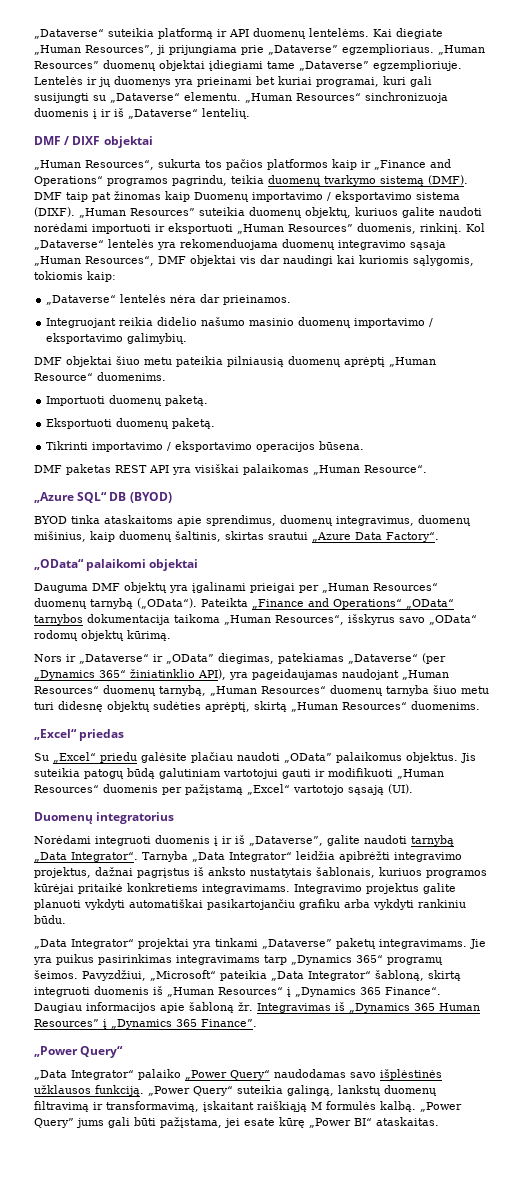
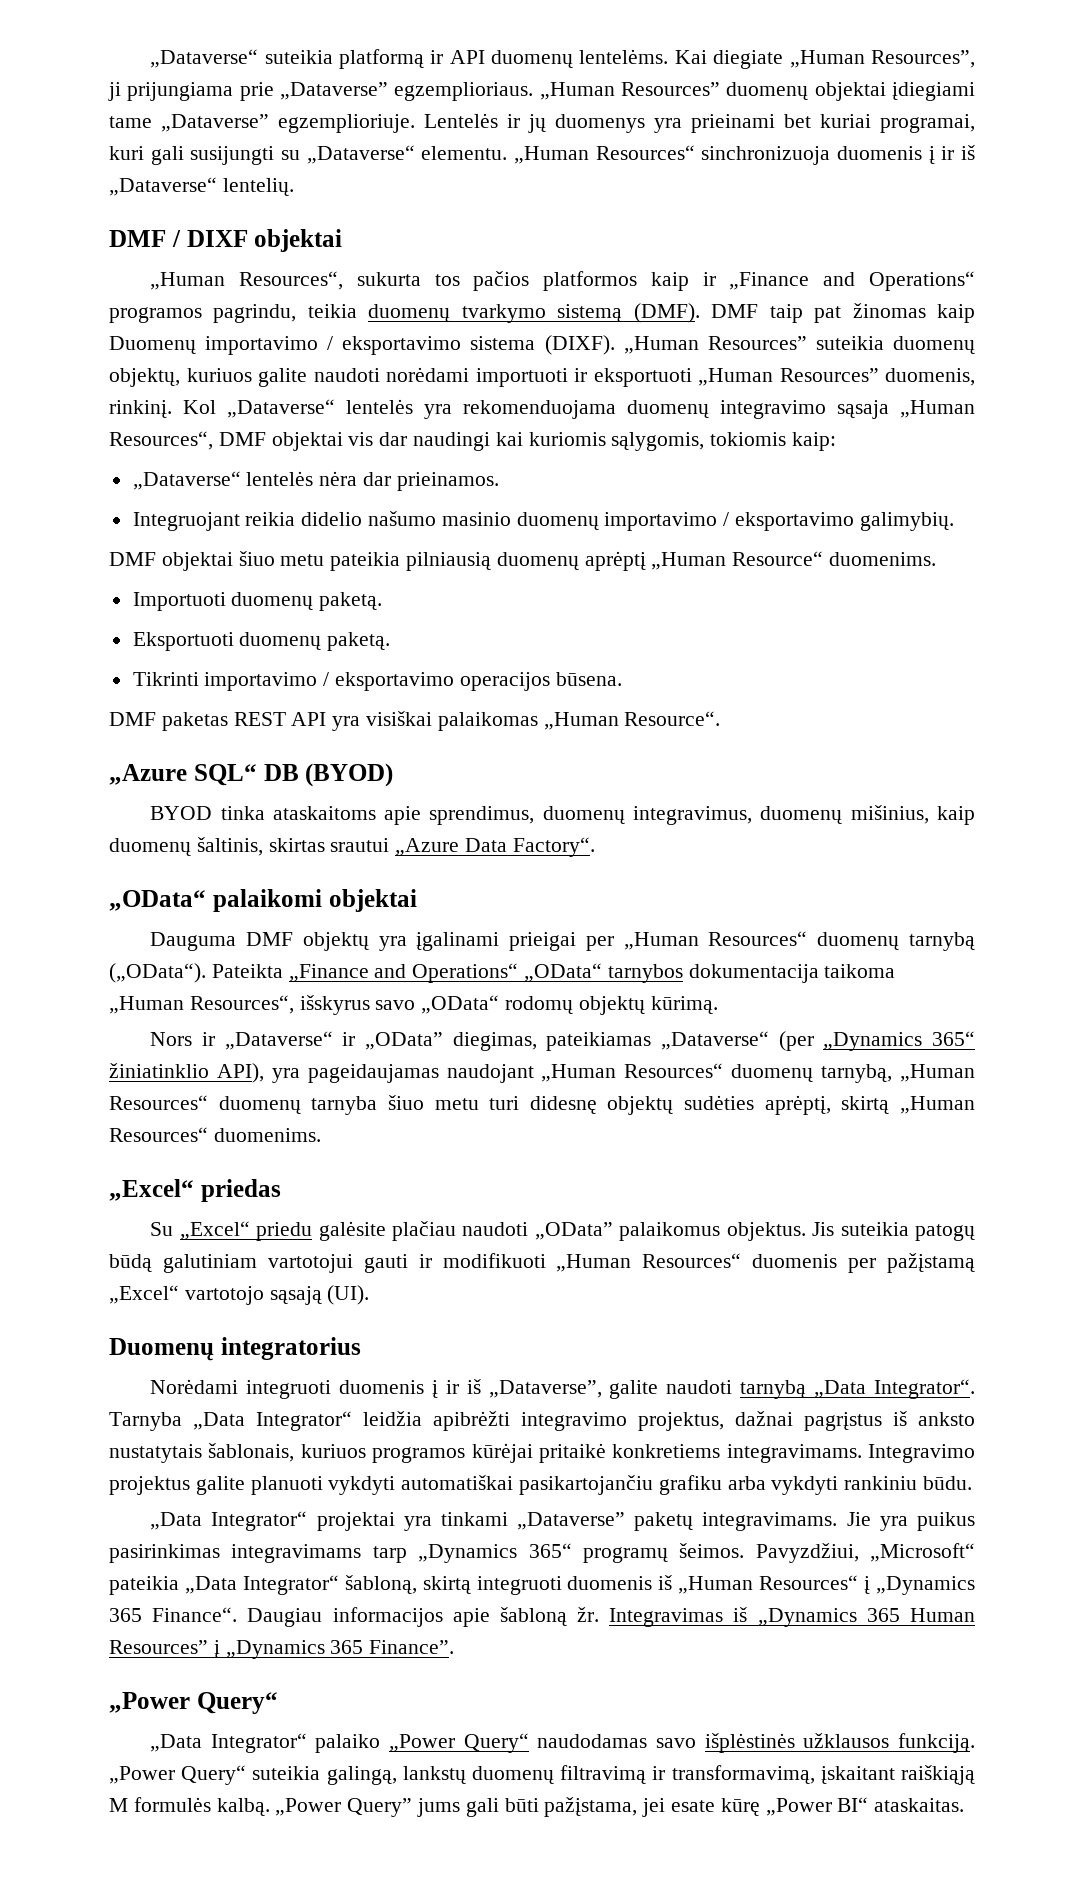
- Nors ir „Dataverse“ ir „OData” diegimas, patekiamas „Dataverse“ (per „Dynamics 365“ žiniatinklio API), yra pageidaujamas naudojant „Human Resources“ duomenų tarnybą, „Human Resources“ duomenų tarnyba šiuo metu turi didesnę objektų sudėties aprėptį, skirtą „Human Resources“ duomenims.
+ Nors ir „Dataverse“ ir „OData” diegimas, pateikiamas „Dataverse“ (per „Dynamics 365“ žiniatinklio API), yra pageidaujamas naudojant „Human Resources“ duomenų tarnybą, „Human Resources“ duomenų tarnyba šiuo metu turi didesnę objektų sudėties aprėptį, skirtą „Human Resources“ duomenims.

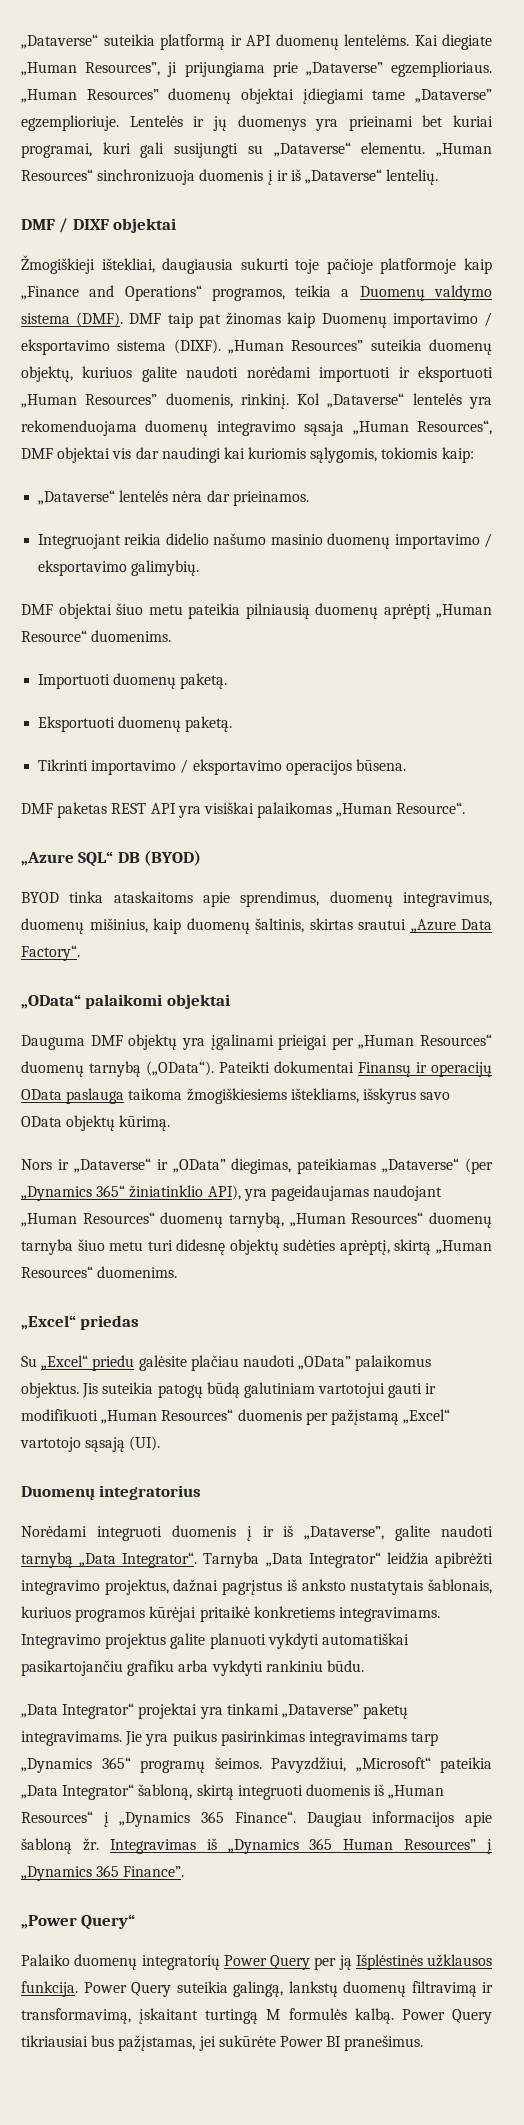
- „Human Resources“, sukurta tos pačios platformos kaip ir „Finance and Operations“ programos pagrindu, teikia duomenų tvarkymo sistemą (DMF).
+ Žmogiškieji ištekliai, daugiausia sukurti toje pačioje platformoje kaip „Finance and Operations“ programos, teikia a Duomenų valdymo sistema (DMF).
- Pateikta „Finance and Operations“ „OData“ tarnybos dokumentacija taikoma „Human Resources“, išskyrus savo „OData“ rodomų objektų kūrimą.
+ Pateikti dokumentai Finansų ir operacijų OData paslauga taikoma žmogiškiesiems ištekliams, išskyrus savo OData objektų kūrimą.
- „Data Integrator“ palaiko „Power Query“ naudodamas savo išplėstinės užklausos funkciją. „Power Query“ suteikia galingą, lankstų duomenų filtravimą ir transformavimą, įskaitant raiškiąją M formulės kalbą.
+ Palaiko duomenų integratorių Power Query per ją Išplėstinės užklausos funkcija. Power Query suteikia galingą, lankstų duomenų filtravimą ir transformavimą, įskaitant turtingą M formulės kalbą.
- „Power Query” jums gali būti pažįstama, jei esate kūrę „Power BI“ ataskaitas.
+ Power Query tikriausiai bus pažįstamas, jei sukūrėte Power BI pranešimus.

